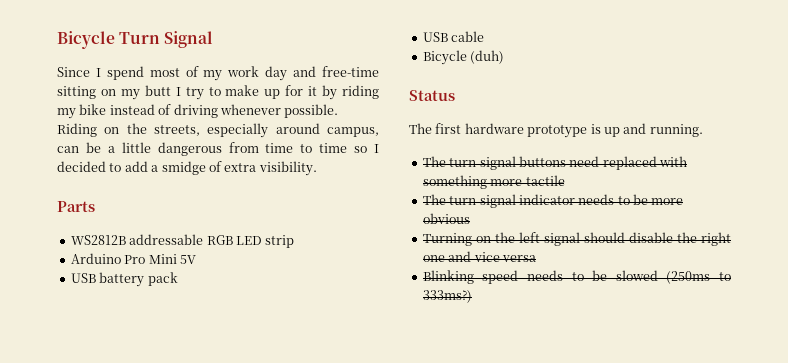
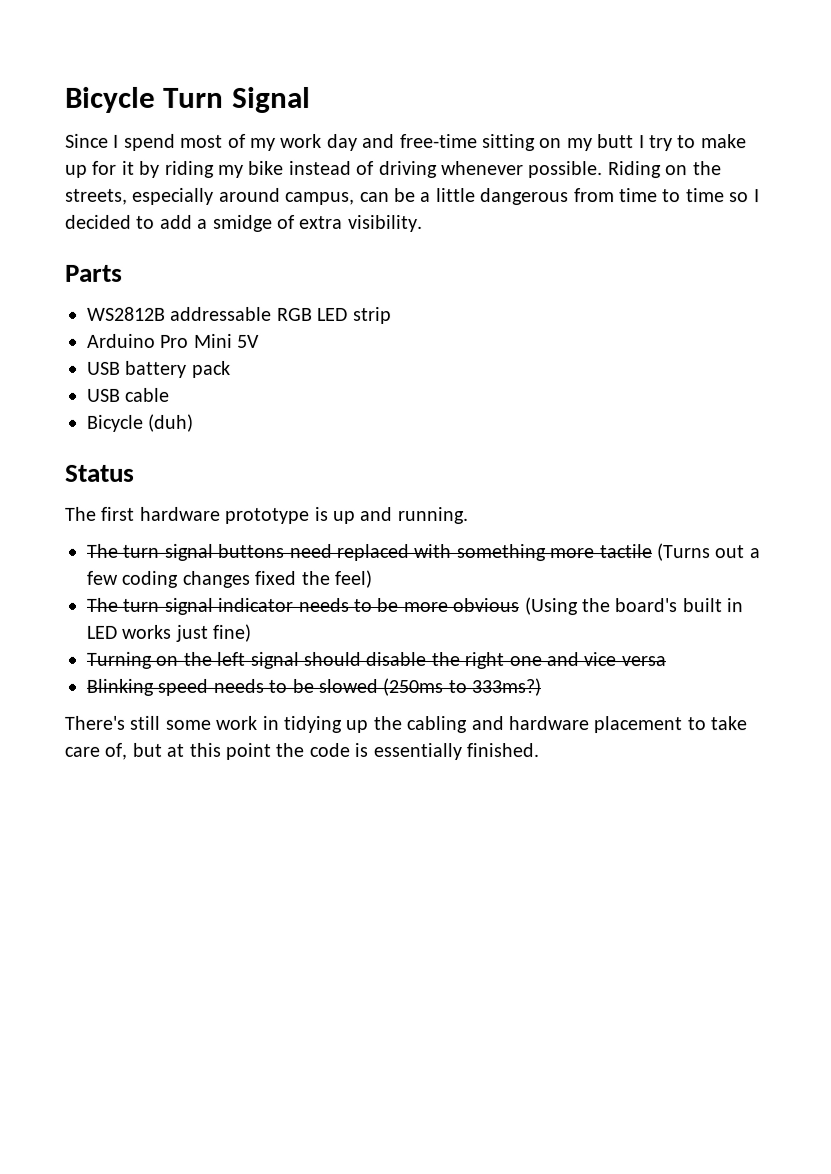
- The turn signal buttons need replaced with something more tactile
+ The turn signal buttons need replaced with something more tactile (Turns out a few coding changes fixed the feel)
- The turn signal indicator needs to be more obvious
+ The turn signal indicator needs to be more obvious (Using the board's built in LED works just fine)
+ There's still some work in tidying up the cabling and hardware placement to take care of, but at this point the code is essentially finished.

